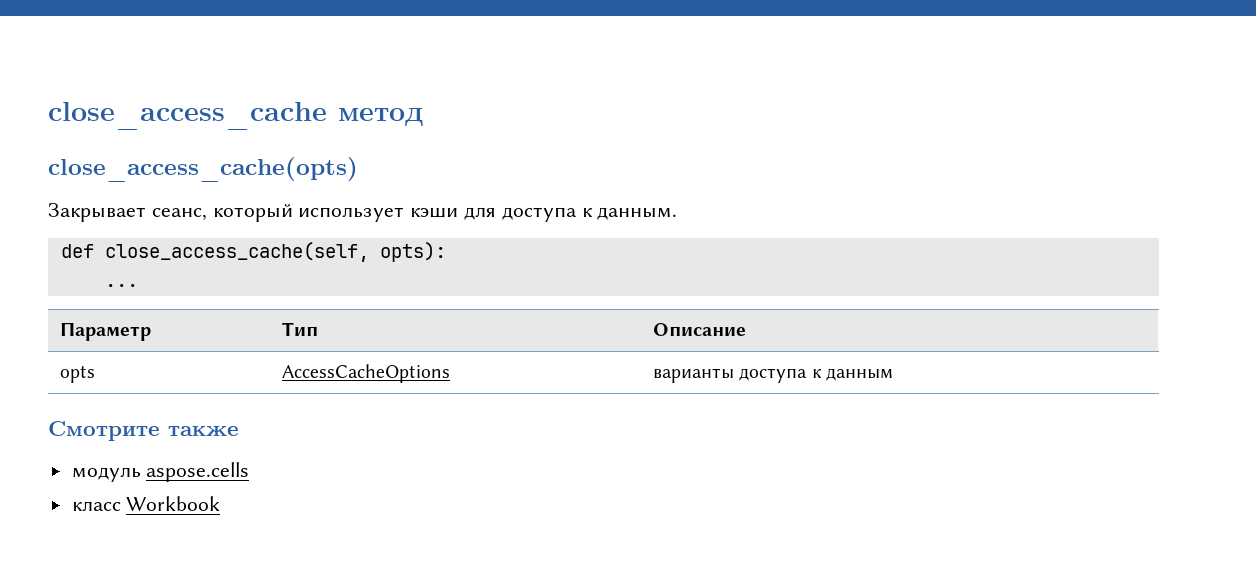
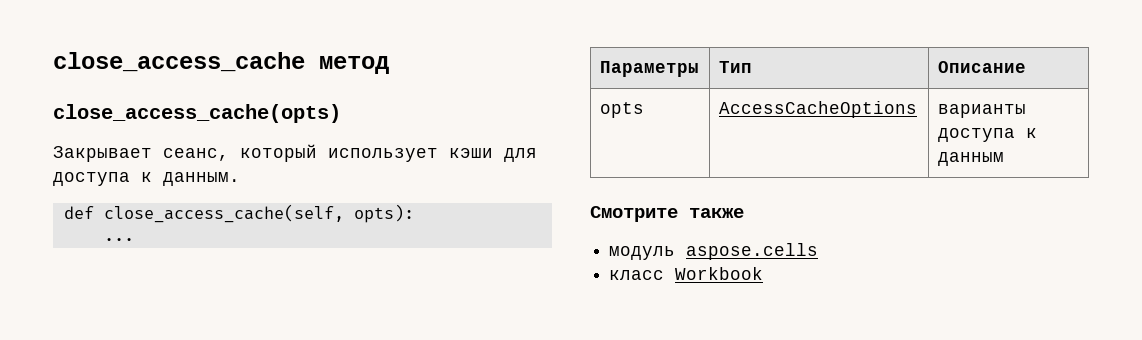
- Параметр | Тип | Описание
+ Параметры | Тип | Описание

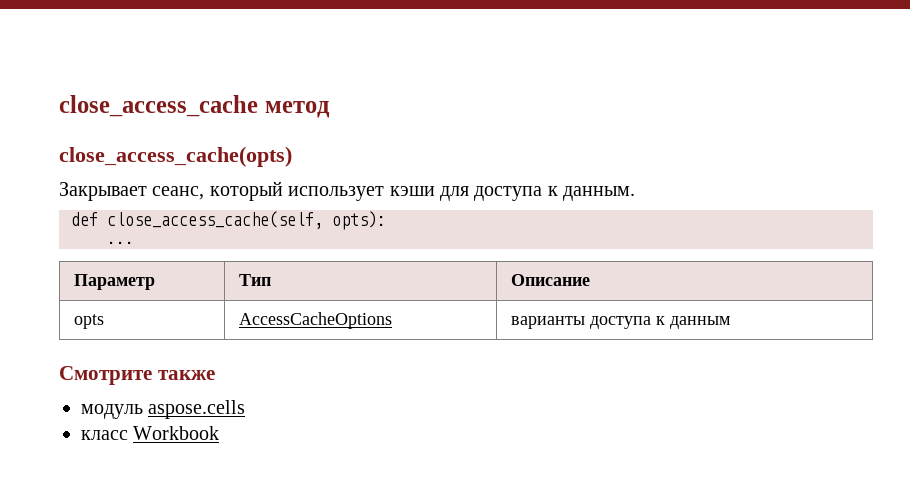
- Параметры | Тип | Описание
+ Параметр | Тип | Описание

